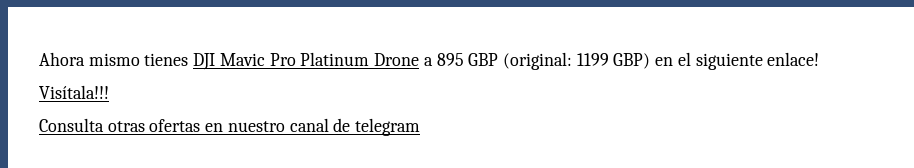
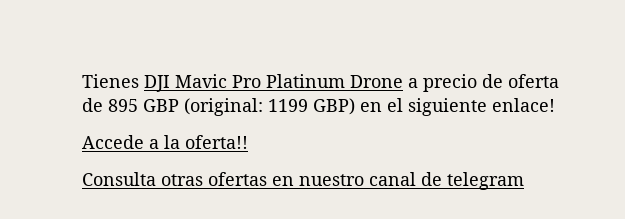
- Ahora mismo tienes DJI Mavic Pro Platinum Drone a 895 GBP (original: 1199 GBP) en el siguiente enlace!
+ Tienes DJI Mavic Pro Platinum Drone a precio de oferta de 895 GBP (original: 1199 GBP) en el siguiente enlace!
- Visítala!!!
+ Accede a la oferta!!

